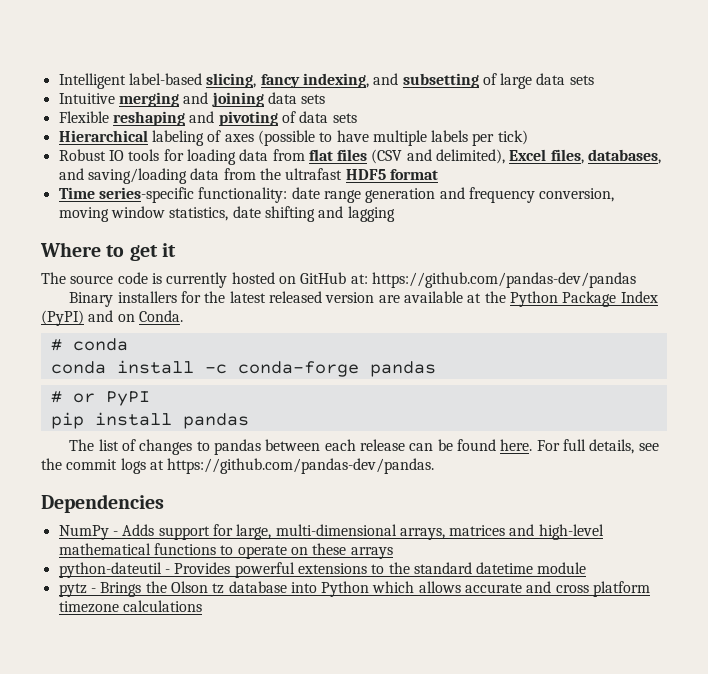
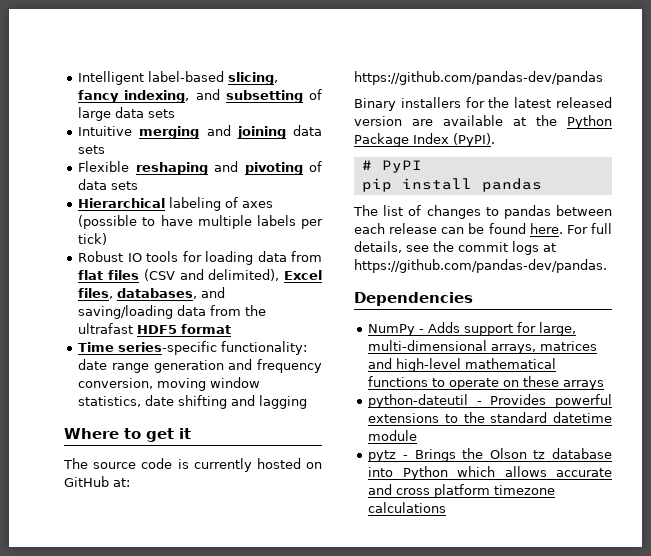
- Binary installers for the latest released version are available at the Python Package Index (PyPI) and on Conda.
- # conda
- conda install -c conda-forge pandas
- # or PyPI
+ Binary installers for the latest released version are available at the Python Package Index (PyPI).
+ # PyPI

